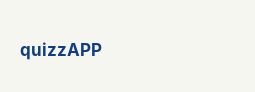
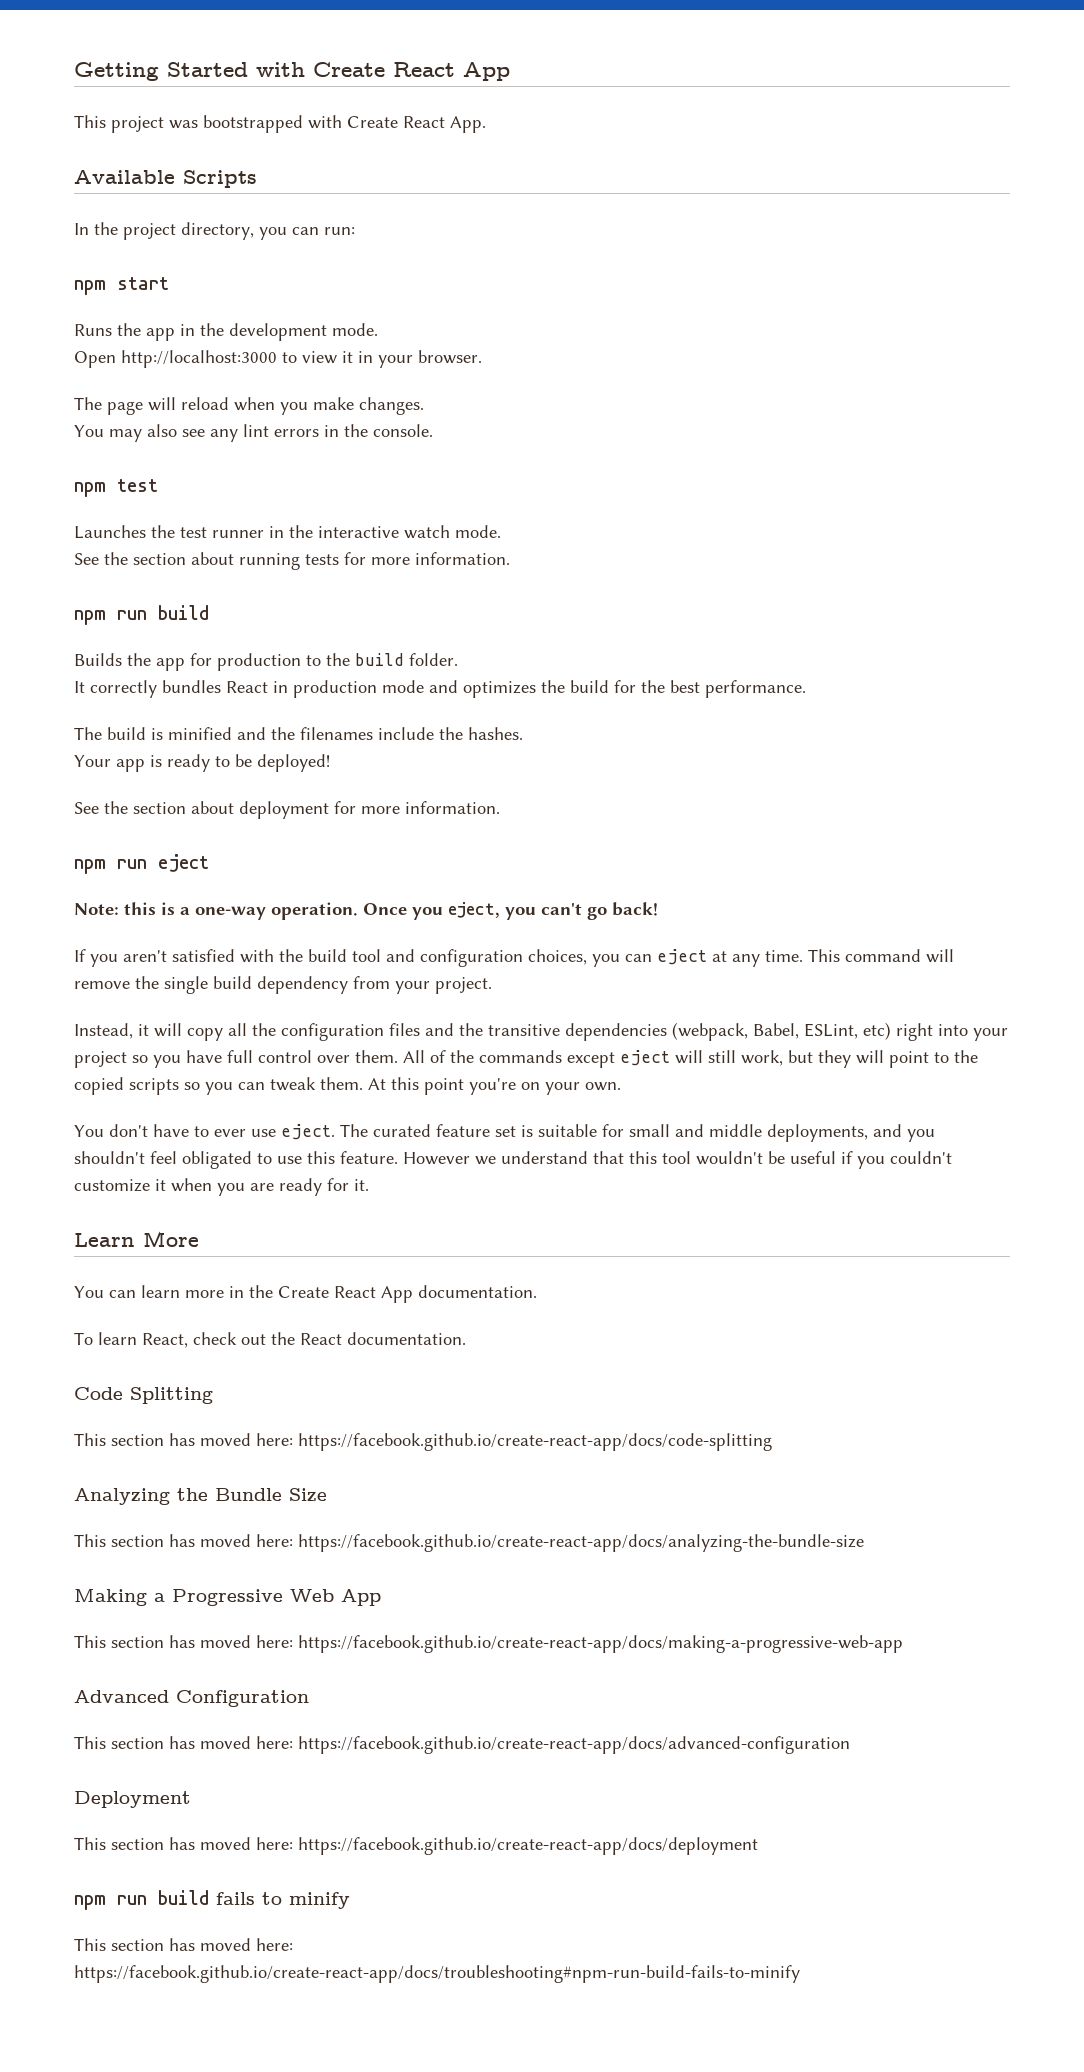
- quizzAPP
+ Getting Started with Create React App
+ This project was bootstrapped with Create React App.
+ Available Scripts
+ In the project directory, you can run:
+ npm start
+ Runs the app in the development mode.
+ Open http://localhost:3000 to view it in your browser.
+ The page will reload when you make changes.
+ You may also see any lint errors in the console.
+ npm test
+ Launches the test runner in the interactive watch mode.
+ See the section about running tests for more information.
+ npm run build
+ Builds the app for production to the build folder.
+ It correctly bundles React in production mode and optimizes the build for the best performance.
+ The build is minified and the filenames include the hashes.
+ Your app is ready to be deployed!
+ See the section about deployment for more information.
+ npm run eject
+ Note: this is a one-way operation. Once you eject, you can't go back!
+ If you aren't satisfied with the build tool and configuration choices, you can eject at any time. This command will remove the single build dependency from your project.
+ Instead, it will copy all the configuration files and the transitive dependencies (webpack, Babel, ESLint, etc) right into your project so you have full control over them. All of the commands except eject will still work, but they will point to the copied scripts so you can tweak them. At this point you're on your own.
+ You don't have to ever use eject. The curated feature set is suitable for small and middle deployments, and you shouldn't feel obligated to use this feature. However we understand that this tool wouldn't be useful if you couldn't customize it when you are ready for it.
+ Learn More
+ You can learn more in the Create React App documentation.
+ To learn React, check out the React documentation.
+ Code Splitting
+ This section has moved here: https://facebook.github.io/create-react-app/docs/code-splitting
+ Analyzing the Bundle Size
+ This section has moved here: https://facebook.github.io/create-react-app/docs/analyzing-the-bundle-size
+ Making a Progressive Web App
+ This section has moved here: https://facebook.github.io/create-react-app/docs/making-a-progressive-web-app
+ Advanced Configuration
+ This section has moved here: https://facebook.github.io/create-react-app/docs/advanced-configuration
+ Deployment
+ This section has moved here: https://facebook.github.io/create-react-app/docs/deployment
+ npm run build fails to minify
+ This section has moved here: https://facebook.github.io/create-react-app/docs/troubleshooting#npm-run-build-fails-to-minify

